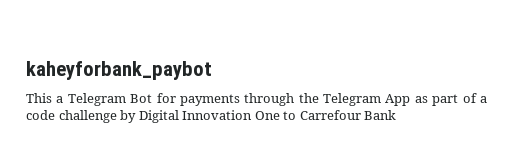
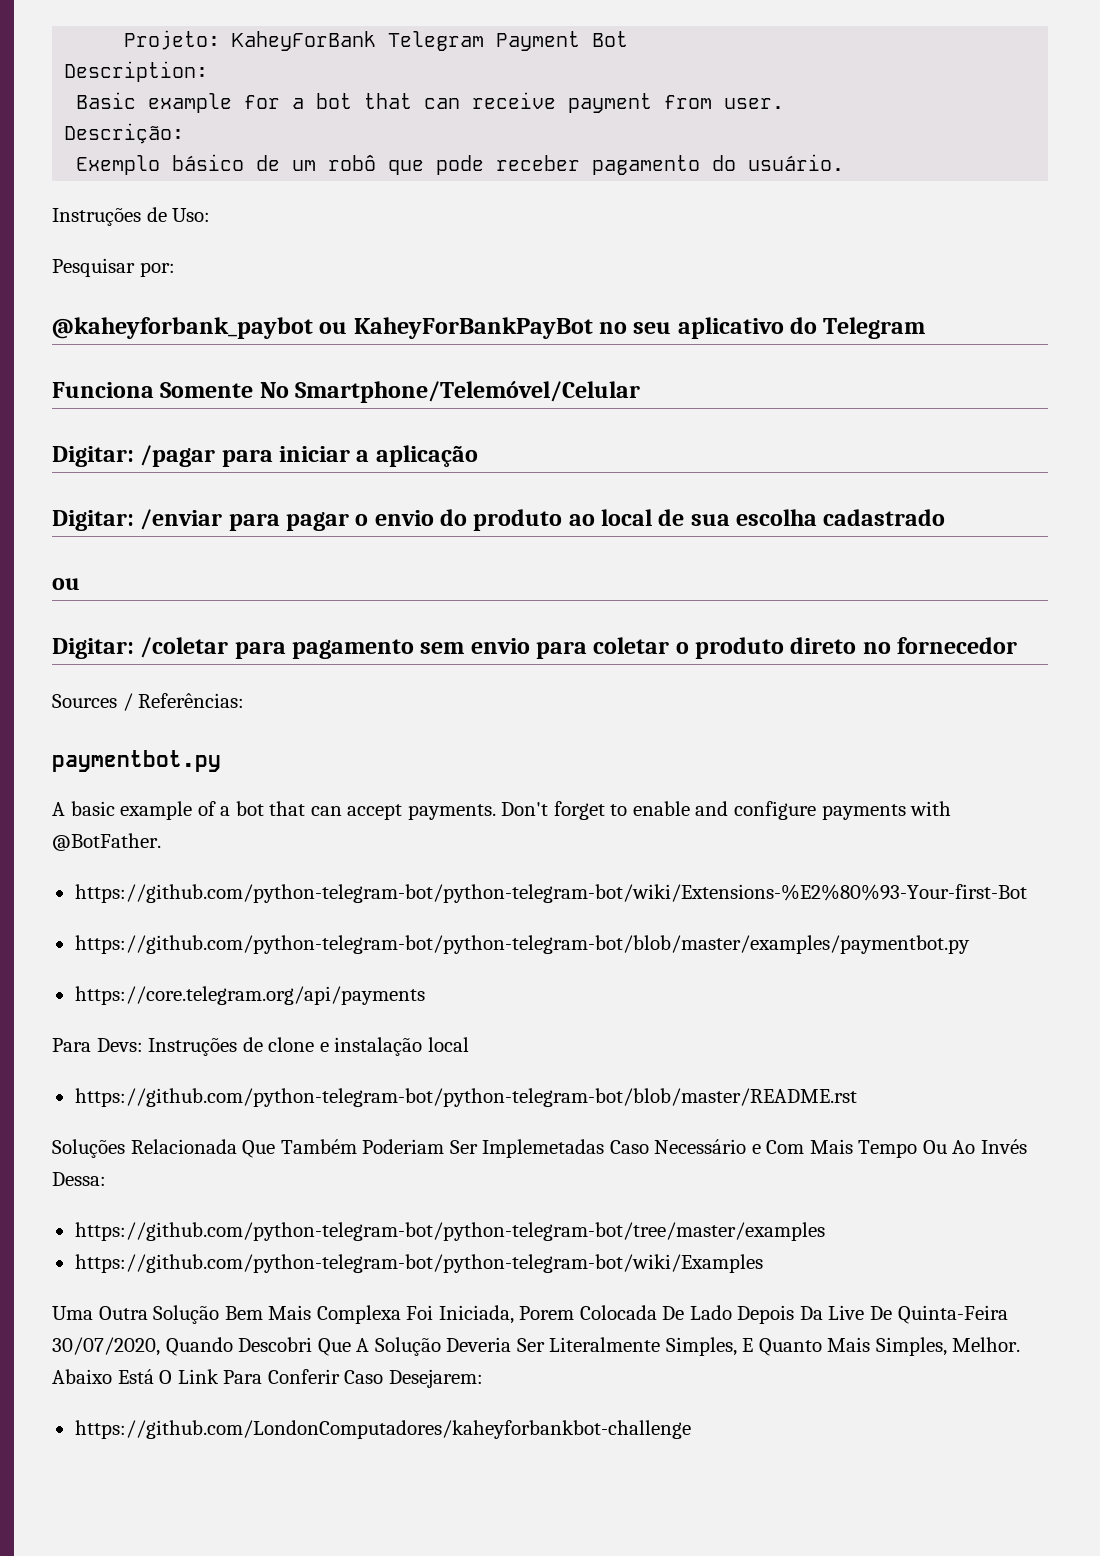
- kaheyforbank_paybot
- This a Telegram Bot for payments through the Telegram App as part of a code challenge by Digital Innovation One to Carrefour Bank
+ Projeto: KaheyForBank Telegram Payment Bot
+ Description:
+ Basic example for a bot that can receive payment from user.
+ Descrição:
+ Exemplo básico de um robô que pode receber pagamento do usuário.
+ Instruções de Uso:
+ Pesquisar por:
+ @kaheyforbank_paybot ou KaheyForBankPayBot no seu aplicativo do Telegram
+ Funciona Somente No Smartphone/Telemóvel/Celular
+ Digitar: /pagar para iniciar a aplicação
+ Digitar: /enviar para pagar o envio do produto ao local de sua escolha cadastrado
+ ou
+ Digitar: /coletar para pagamento sem envio para coletar o produto direto no fornecedor
+ Sources / Referências:
+ paymentbot.py
+ A basic example of a bot that can accept payments. Don't forget to enable and configure payments with @BotFather.
+ https://github.com/python-telegram-bot/python-telegram-bot/wiki/Extensions-%E2%80%93-Your-first-Bot
+ https://github.com/python-telegram-bot/python-telegram-bot/blob/master/examples/paymentbot.py
+ https://core.telegram.org/api/payments
+ Para Devs: Instruções de clone e instalação local
+ https://github.com/python-telegram-bot/python-telegram-bot/blob/master/README.rst
+ Soluções Relacionada Que Também Poderiam Ser Implemetadas Caso Necessário e Com Mais Tempo Ou Ao Invés Dessa:
+ https://github.com/python-telegram-bot/python-telegram-bot/tree/master/examples
+ https://github.com/python-telegram-bot/python-telegram-bot/wiki/Examples
+ Uma Outra Solução Bem Mais Complexa Foi Iniciada, Porem Colocada De Lado Depois Da Live De Quinta-Feira 30/07/2020, Quando Descobri Que A Solução Deveria Ser Literalmente Simples, E Quanto Mais Simples, Melhor. Abaixo Está O Link Para Conferir Caso Desejarem:
+ https://github.com/LondonComputadores/kaheyforbankbot-challenge

